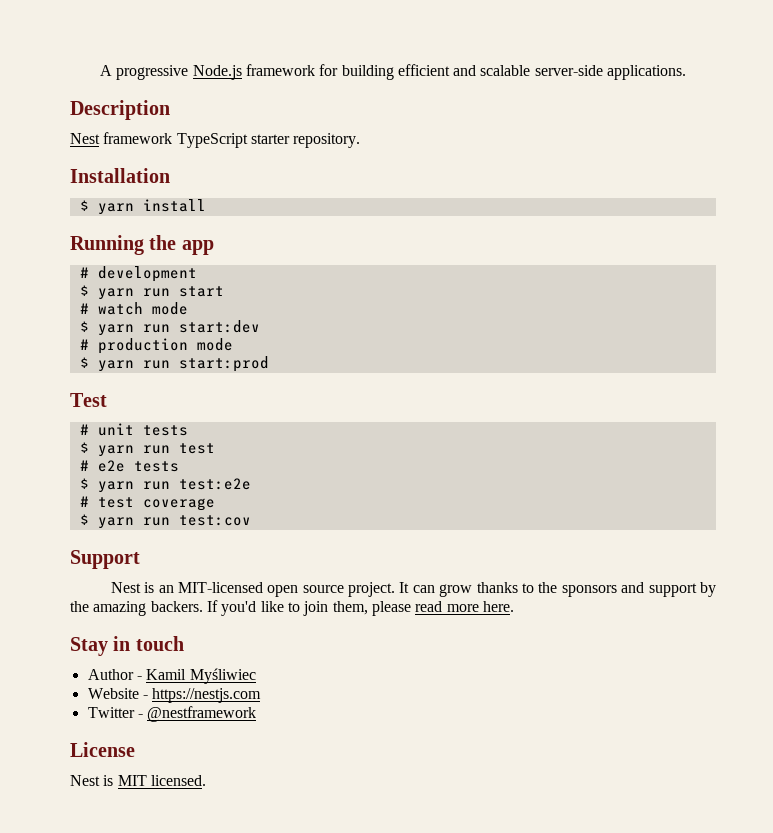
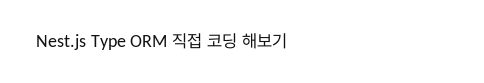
- A progressive Node.js framework for building efficient and scalable server-side applications.
- Description
- Nest framework TypeScript starter repository.
- Installation
- $ yarn install
- Running the app
- # development
- $ yarn run start
- # watch mode
- $ yarn run start:dev
- # production mode
- $ yarn run start:prod
- Test
- # unit tests
- $ yarn run test
- # e2e tests
- $ yarn run test:e2e
- # test coverage
- $ yarn run test:cov
- Support
- Nest is an MIT-licensed open source project. It can grow thanks to the sponsors and support by the amazing backers. If you'd like to join them, please read more here.
- Stay in touch
- Author - Kamil Myśliwiec
- Website - https://nestjs.com
- Twitter - @nestframework
- License
- Nest is MIT licensed.
+ Nest.js Type ORM 직접 코딩 해보기

